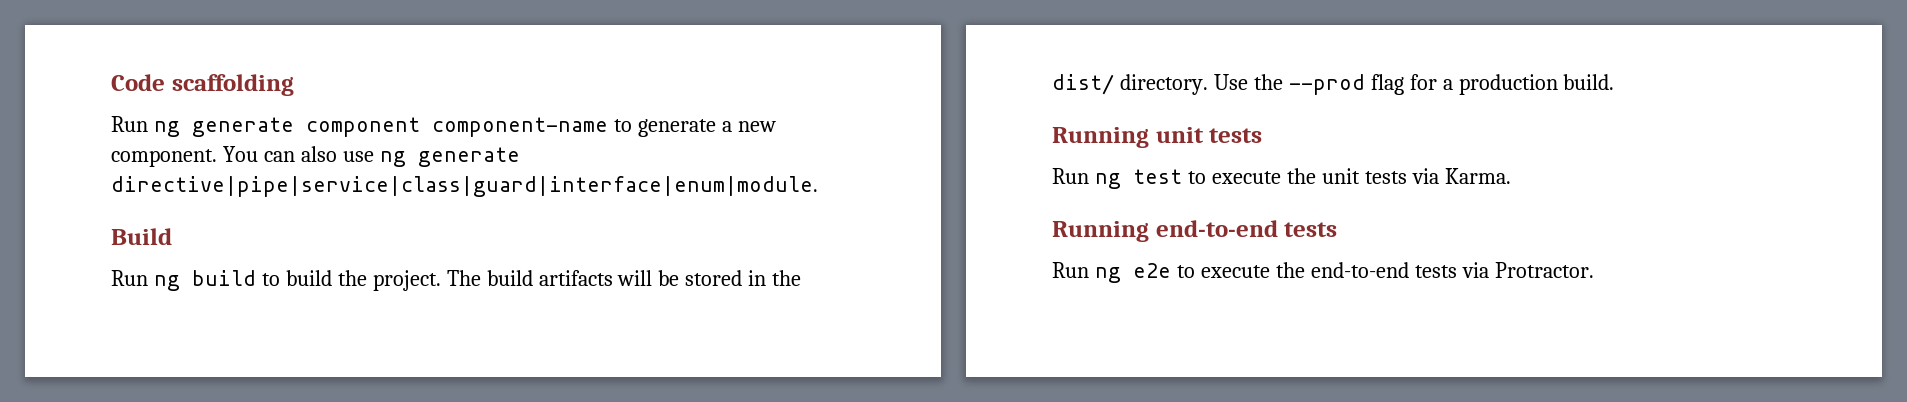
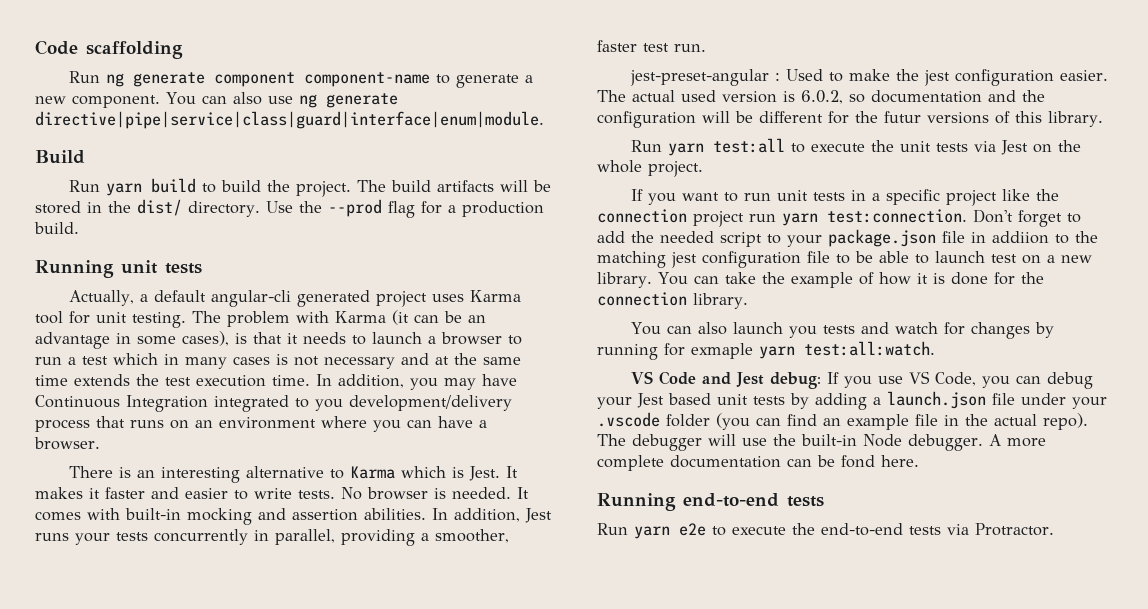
- Run ng build to build the project.
+ Run yarn build to build the project.
- Run ng test to execute the unit tests via Karma.
+ Actually, a default angular-cli generated project uses Karma tool for unit testing. The problem with Karma (it can be an advantage in some cases), is that it needs to launch a browser to run a test which in many cases is not necessary and at the same time extends the test execution time. In addition, you may have Continuous Integration integrated to you development/delivery process that runs on an environment where you can have a browser.
+ There is an interesting alternative to Karma which is Jest. It makes it faster and easier to write tests. No browser is needed. It comes with built-in mocking and assertion abilities. In addition, Jest runs your tests concurrently in parallel, providing a smoother, faster test run.
+ jest-preset-angular : Used to make the jest configuration easier. The actual used version is 6.0.2, so documentation and the configuration will be different for the futur versions of this library.
+ Run yarn test:all to execute the unit tests via Jest on the whole project.
+ If you want to run unit tests in a specific project like the connection project run yarn test:connection. Don't forget to add the needed script to your package.json file in addiion to the matching jest configuration file to be able to launch test on a new library. You can take the example of how it is done for the connection library.
+ You can also launch you tests and watch for changes by running for exmaple yarn test:all:watch.
+ VS Code and Jest debug: If you use VS Code, you can debug your Jest based unit tests by adding a launch.json file under your .vscode folder (you can find an example file in the actual repo). The debugger will use the built-in Node debugger. A more complete documentation can be fond here.
- Run ng e2e to execute the end-to-end tests via Protractor.
+ Run yarn e2e to execute the end-to-end tests via Protractor.

